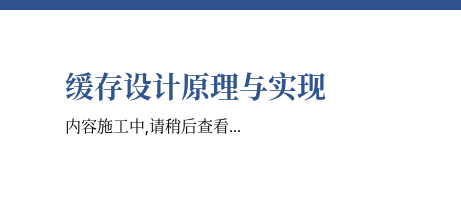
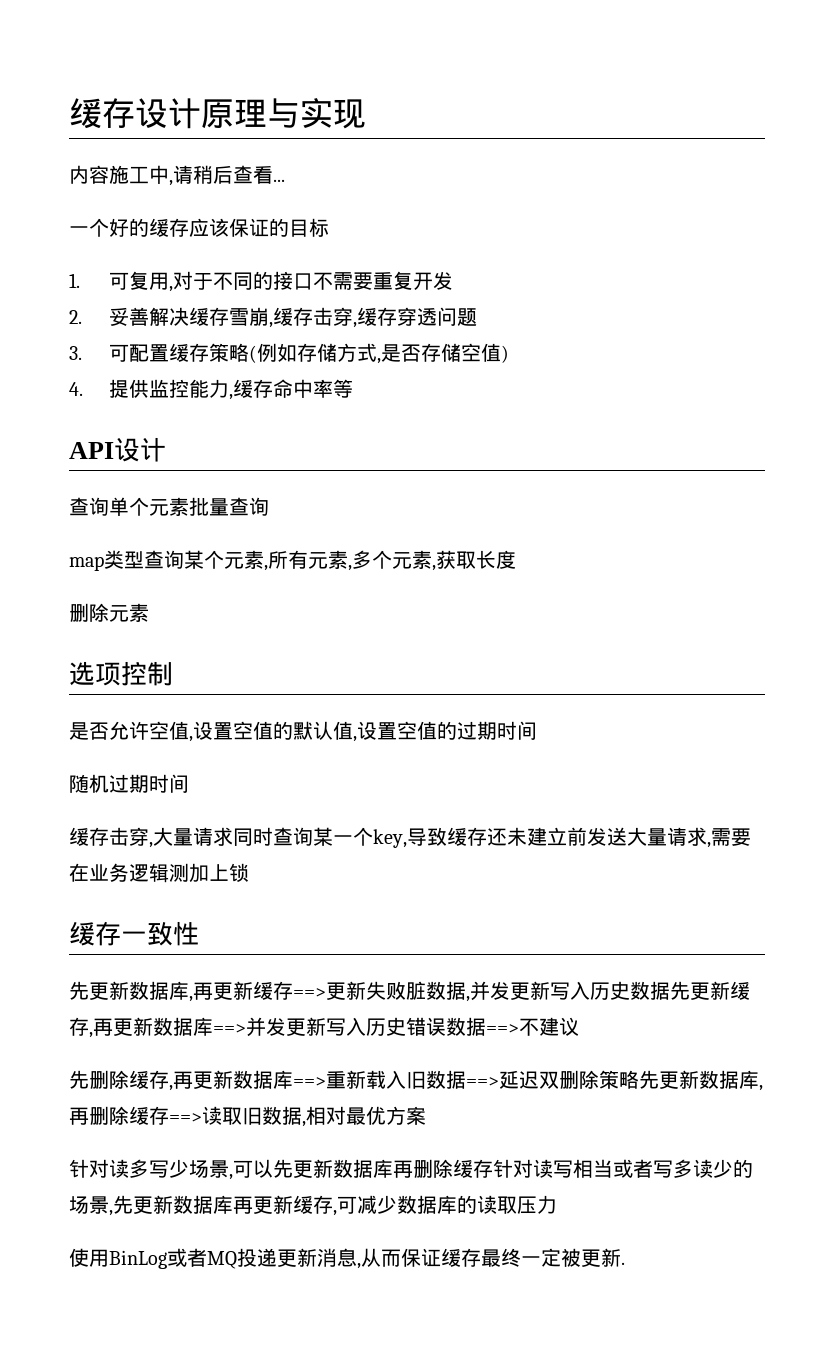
+ 一个好的缓存应该保证的目标
+ 1.可复用,对于不同的接口不需要重复开发
+ 2.妥善解决缓存雪崩,缓存击穿,缓存穿透问题
+ 3.可配置缓存策略(例如存储方式,是否存储空值)
+ 4.提供监控能力,缓存命中率等
+ API设计
+ 查询单个元素批量查询
+ map类型查询某个元素,所有元素,多个元素,获取长度
+ 删除元素
+ 选项控制
+ 是否允许空值,设置空值的默认值,设置空值的过期时间
+ 随机过期时间
+ 缓存击穿,大量请求同时查询某一个key,导致缓存还未建立前发送大量请求,需要在业务逻辑测加上锁
+ 缓存一致性
+ 先更新数据库,再更新缓存==>更新失败脏数据,并发更新写入历史数据先更新缓存,再更新数据库==>并发更新写入历史错误数据==>不建议
+ 先删除缓存,再更新数据库==>重新载入旧数据==>延迟双删除策略先更新数据库,再删除缓存==>读取旧数据,相对最优方案
+ 针对读多写少场景,可以先更新数据库再删除缓存针对读写相当或者写多读少的场景,先更新数据库再更新缓存,可减少数据库的读取压力
+ 使用BinLog或者MQ投递更新消息,从而保证缓存最终一定被更新.

